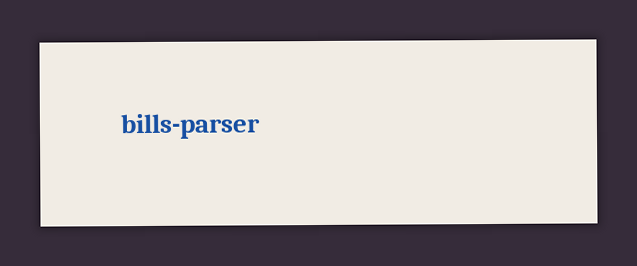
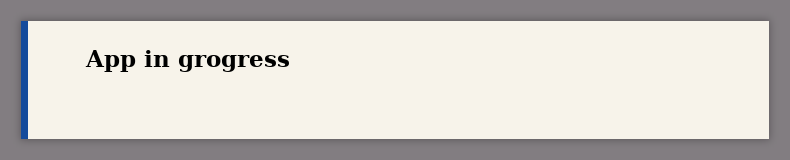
- bills-parser
+ App in grogress

